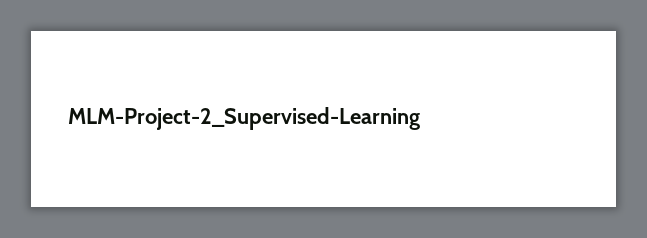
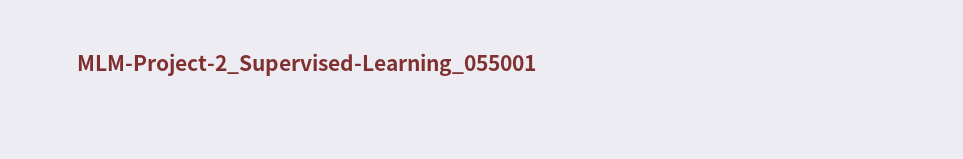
- MLM-Project-2_Supervised-Learning
+ MLM-Project-2_Supervised-Learning_055001

